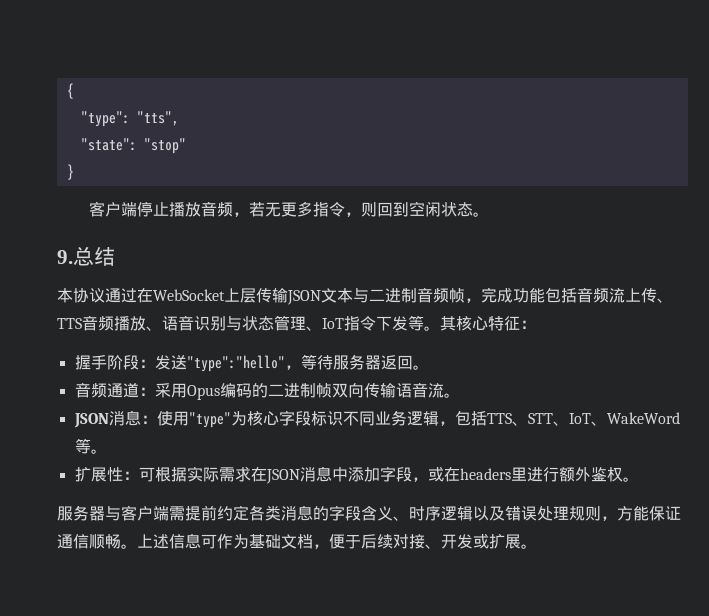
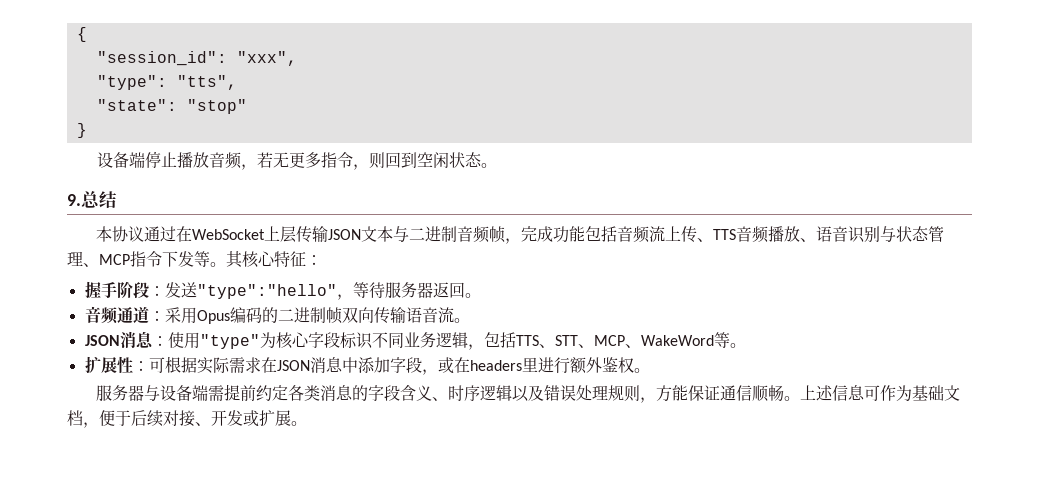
+ "session_id": "xxx",
- 客户端停止播放音频，若无更多指令，则回到空闲状态。
+ 设备端停止播放音频，若无更多指令，则回到空闲状态。
- 本协议通过在WebSocket上层传输JSON文本与二进制音频帧，完成功能包括音频流上传、TTS音频播放、语音识别与状态管理、IoT指令下发等。
+ 本协议通过在WebSocket上层传输JSON文本与二进制音频帧，完成功能包括音频流上传、TTS音频播放、语音识别与状态管理、MCP指令下发等。
- JSON消息：使用"type"为核心字段标识不同业务逻辑，包括TTS、STT、IoT、WakeWord等。
+ JSON消息：使用"type"为核心字段标识不同业务逻辑，包括TTS、STT、MCP、WakeWord等。
- 服务器与客户端需提前约定各类消息的字段含义、时序逻辑以及错误处理规则，方能保证通信顺畅。
+ 服务器与设备端需提前约定各类消息的字段含义、时序逻辑以及错误处理规则，方能保证通信顺畅。

